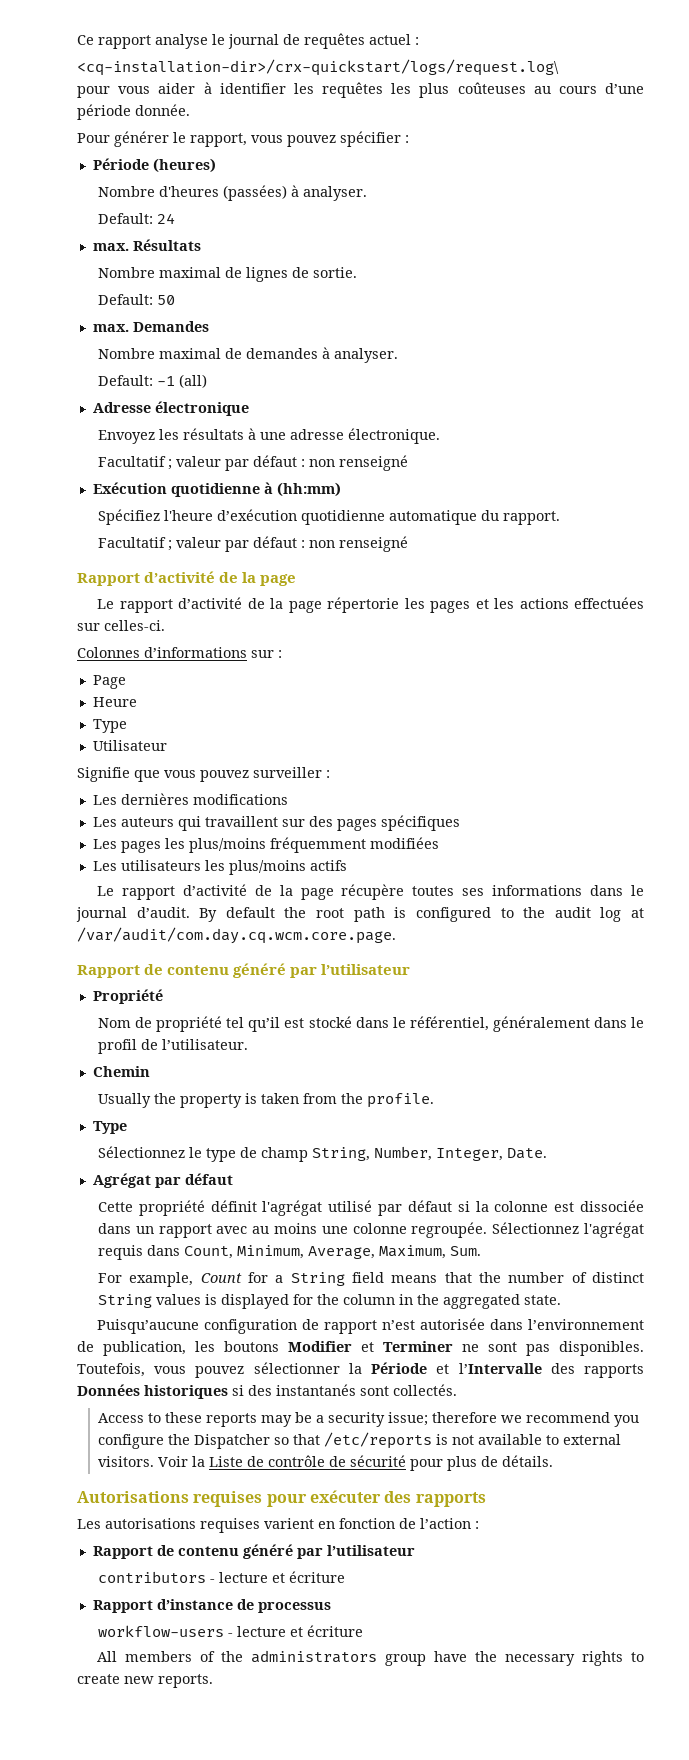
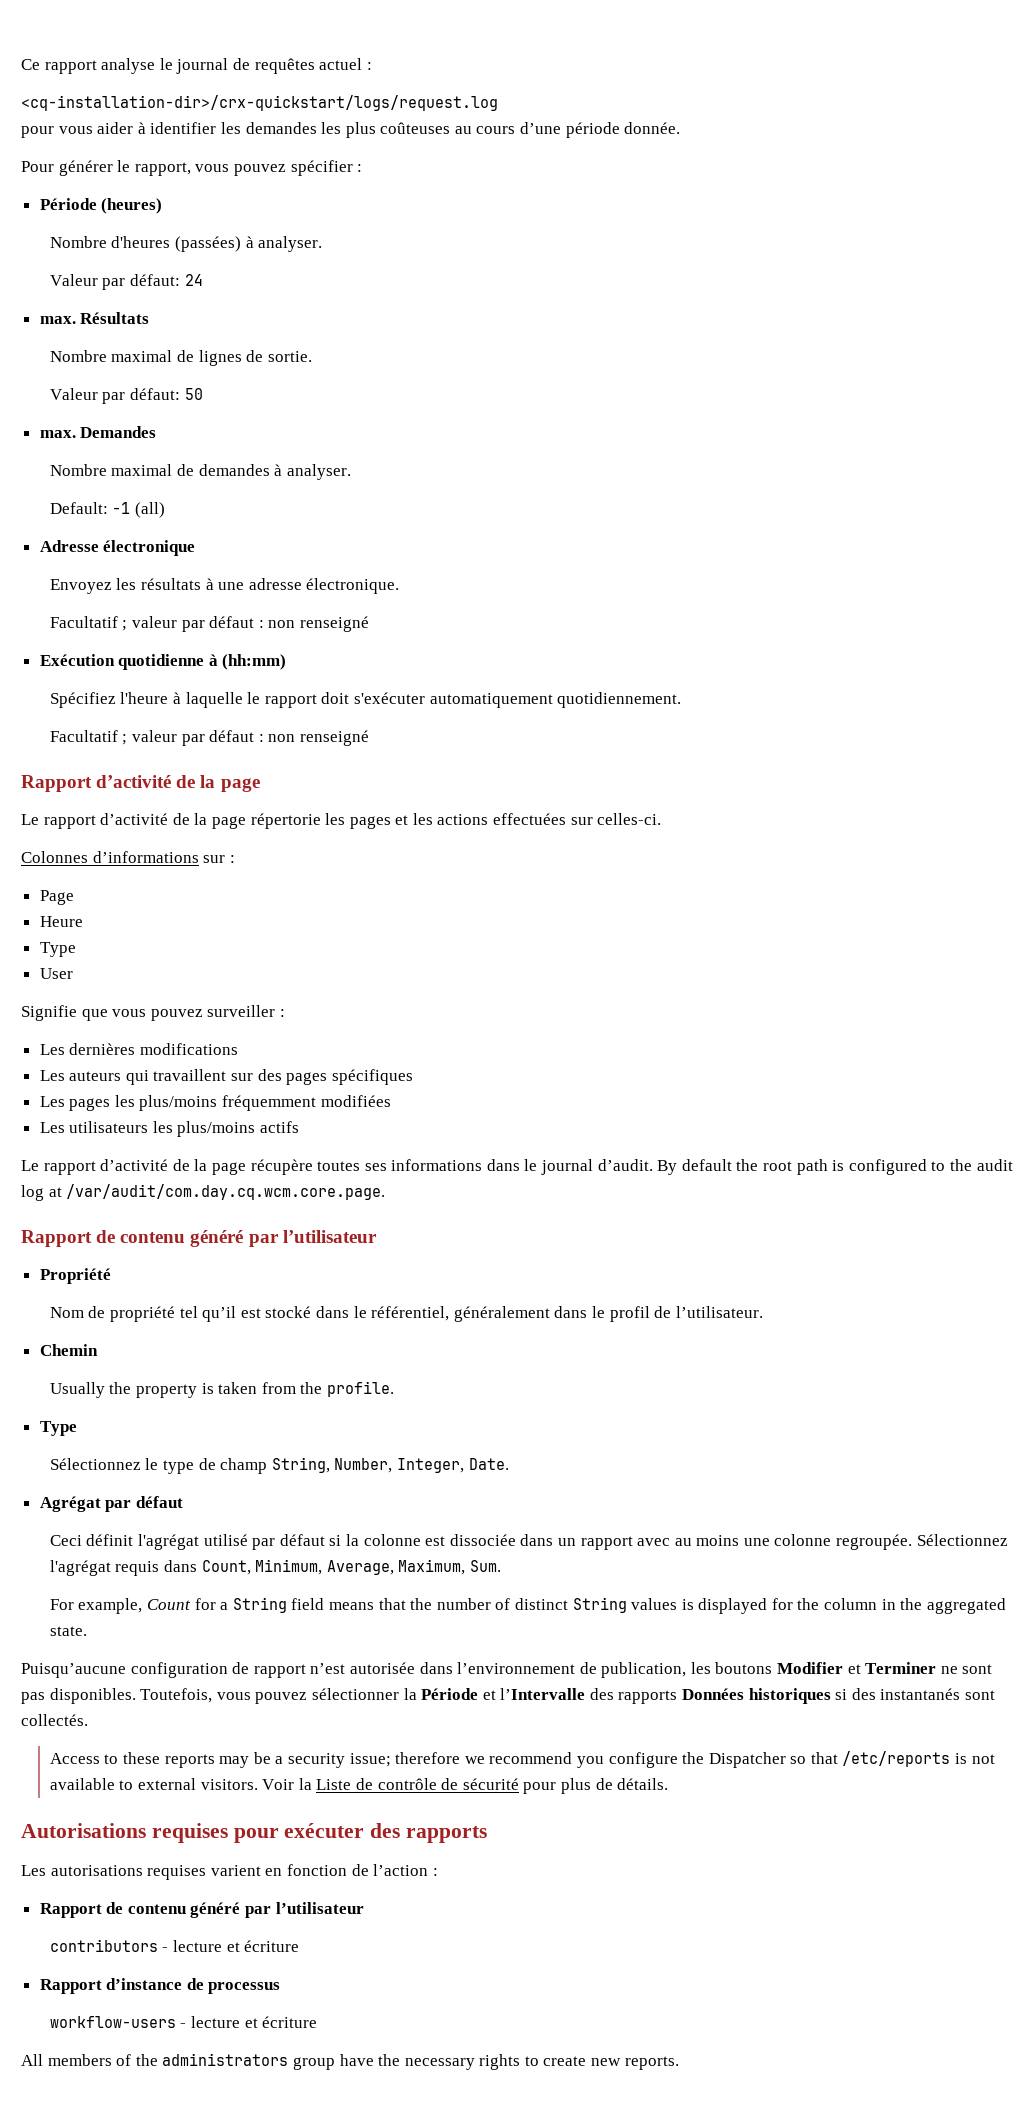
- <cq-installation-dir>/crx-quickstart/logs/request.log\
+ <cq-installation-dir>/crx-quickstart/logs/request.log
- pour vous aider à identifier les requêtes les plus coûteuses au cours d’une période donnée.
+ pour vous aider à identifier les demandes les plus coûteuses au cours d’une période donnée.
- Default: 24
+ Valeur par défaut: 24
- Default: 50
+ Valeur par défaut: 50
- Spécifiez l'heure d’exécution quotidienne automatique du rapport.
+ Spécifiez l'heure à laquelle le rapport doit s'exécuter automatiquement quotidiennement.
- Utilisateur
+ User
- Cette propriété définit l'agrégat utilisé par défaut si la colonne est dissociée dans un rapport avec au moins une colonne regroupée.
+ Ceci définit l'agrégat utilisé par défaut si la colonne est dissociée dans un rapport avec au moins une colonne regroupée.

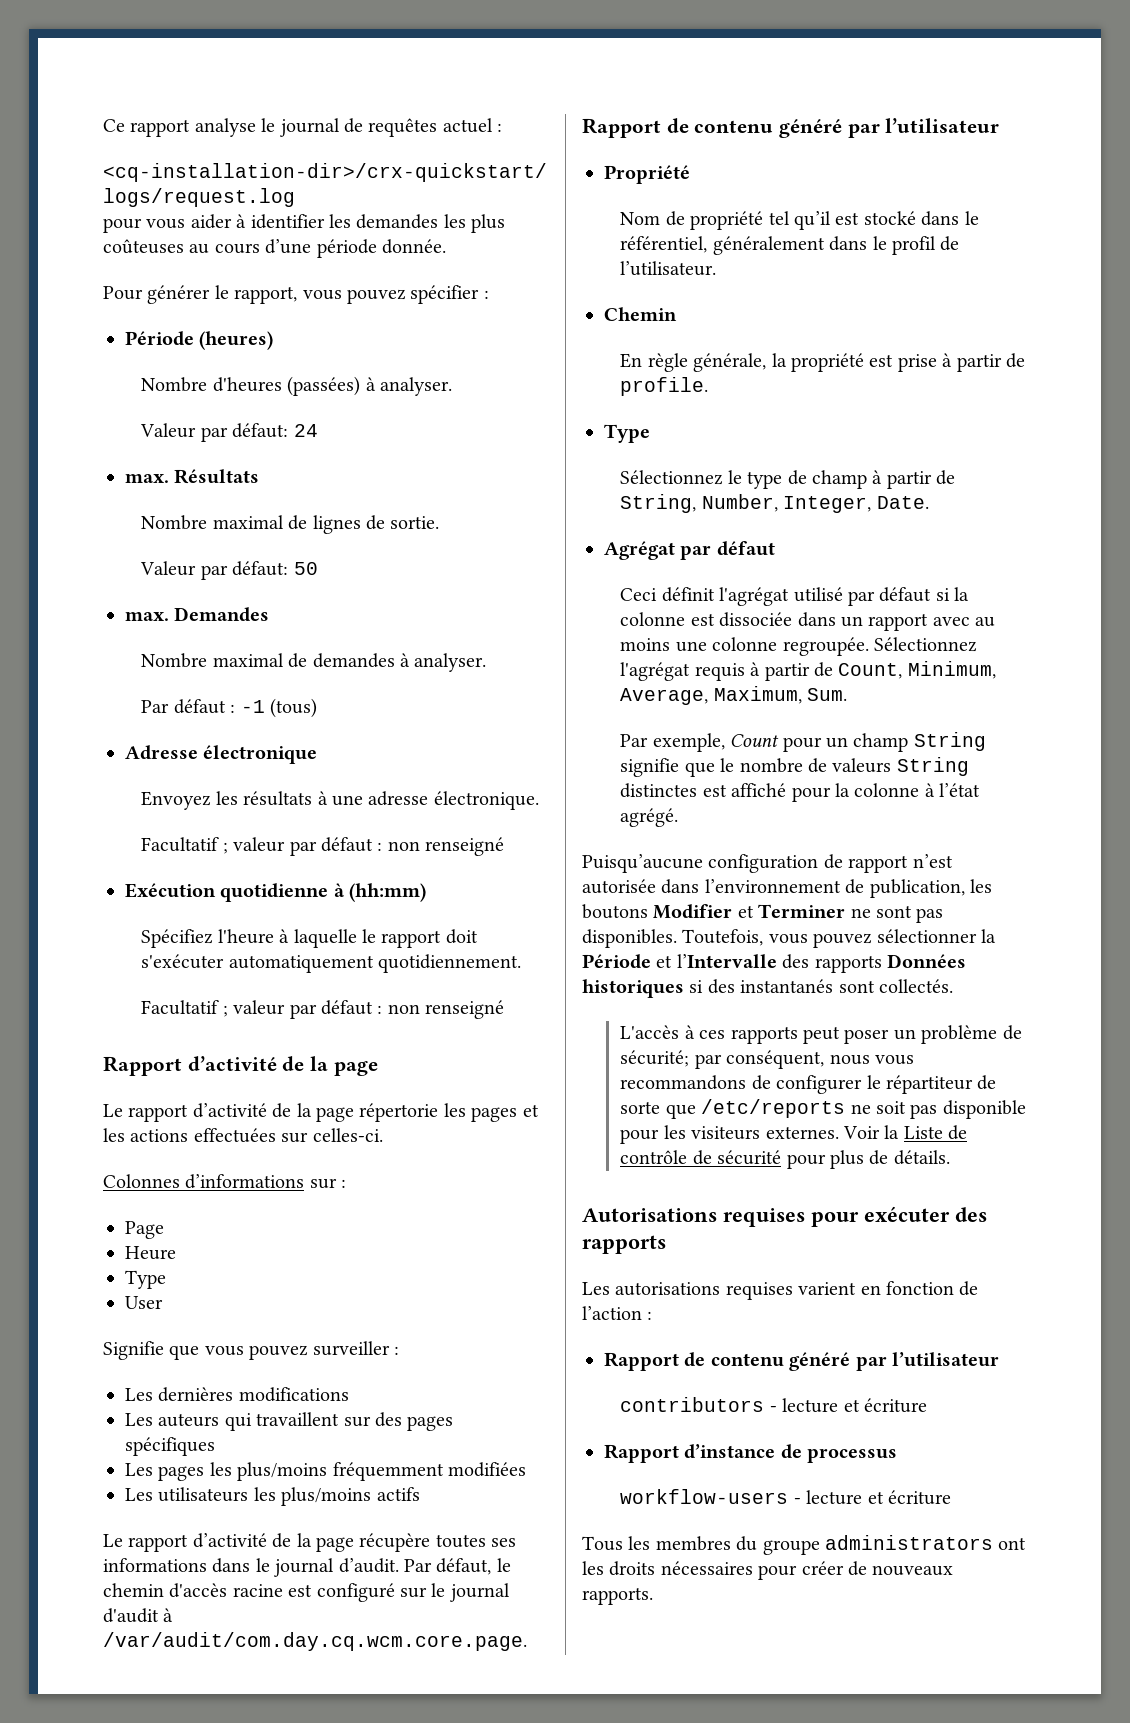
- Default: -1 (all)
+ Par défaut : -1 (tous)
- By default the root path is configured to the audit log at /var/audit/com.day.cq.wcm.core.page.
+ Par défaut, le chemin d'accès racine est configuré sur le journal d'audit à /var/audit/com.day.cq.wcm.core.page.
- Usually the property is taken from the profile.
+ En règle générale, la propriété est prise à partir de profile.
- Sélectionnez le type de champ String, Number, Integer, Date.
+ Sélectionnez le type de champ à partir de String, Number, Integer, Date.
- Sélectionnez l'agrégat requis dans Count, Minimum, Average, Maximum, Sum.
+ Sélectionnez l'agrégat requis à partir de Count, Minimum, Average, Maximum, Sum.
- For example, Count for a String field means that the number of distinct String values is displayed for the column in the aggregated state.
+ Par exemple, Count pour un champ String signifie que le nombre de valeurs String distinctes est affiché pour la colonne à l’état agrégé.
- Access to these reports may be a security issue; therefore we recommend you configure the Dispatcher so that /etc/reports is not available to external visitors.
+ L'accès à ces rapports peut poser un problème de sécurité; par conséquent, nous vous recommandons de configurer le répartiteur de sorte que /etc/reports ne soit pas disponible pour les visiteurs externes.
- All members of the administrators group have the necessary rights to create new reports.
+ Tous les membres du groupe administrators ont les droits nécessaires pour créer de nouveaux rapports.

